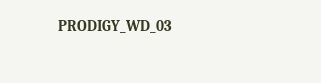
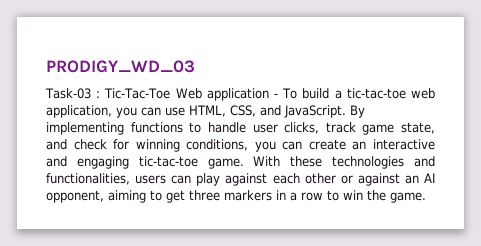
+ Task-03 : Tic-Tac-Toe Web application - To build a tic-tac-toe web application, you can use HTML, CSS, and JavaScript. By implementing functions to handle user clicks, track game state, and check for winning conditions, you can create an interactive and engaging tic-tac-toe game. With these technologies and functionalities, users can play against each other or against an AI opponent, aiming to get three markers in a row to win the game.

